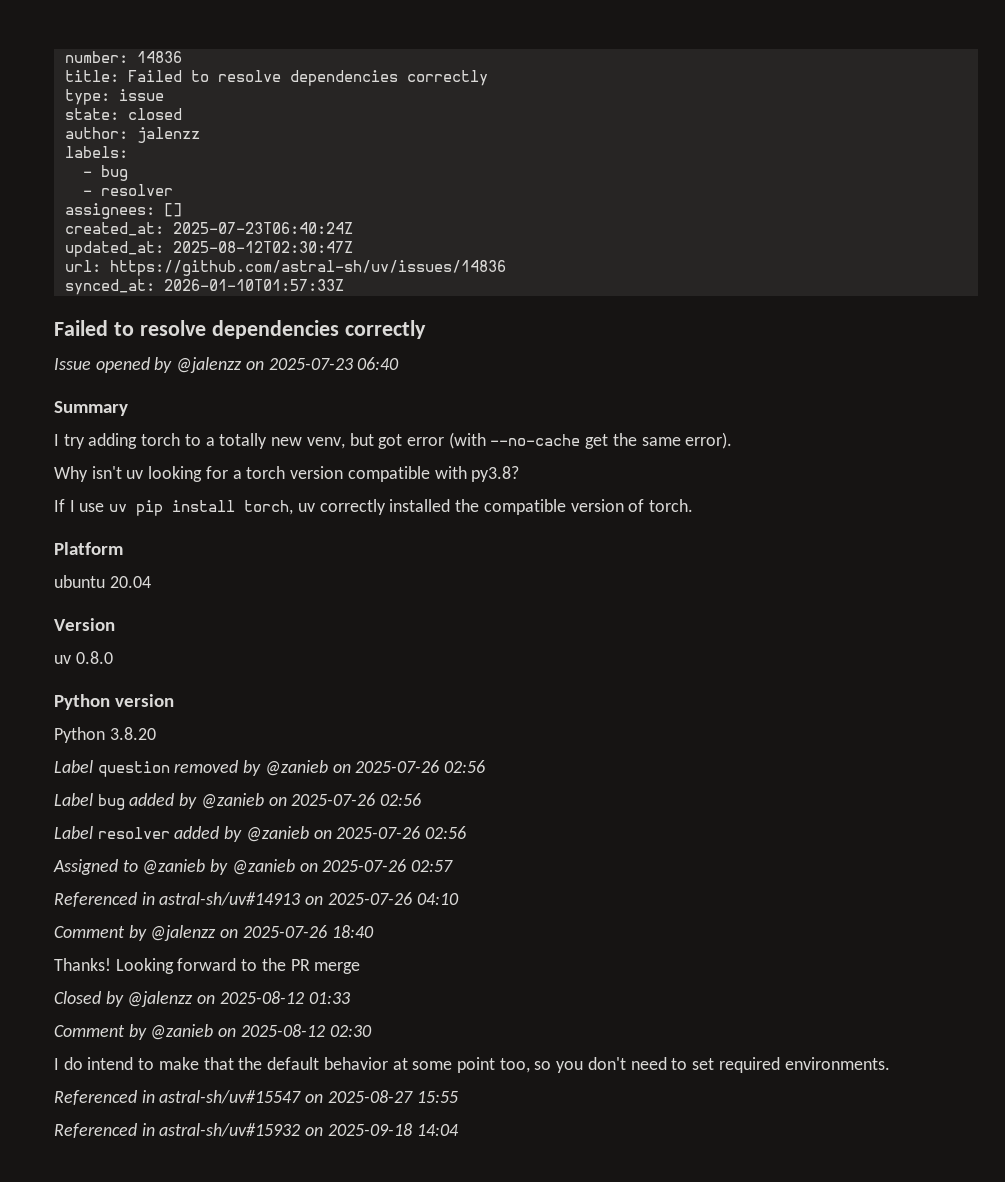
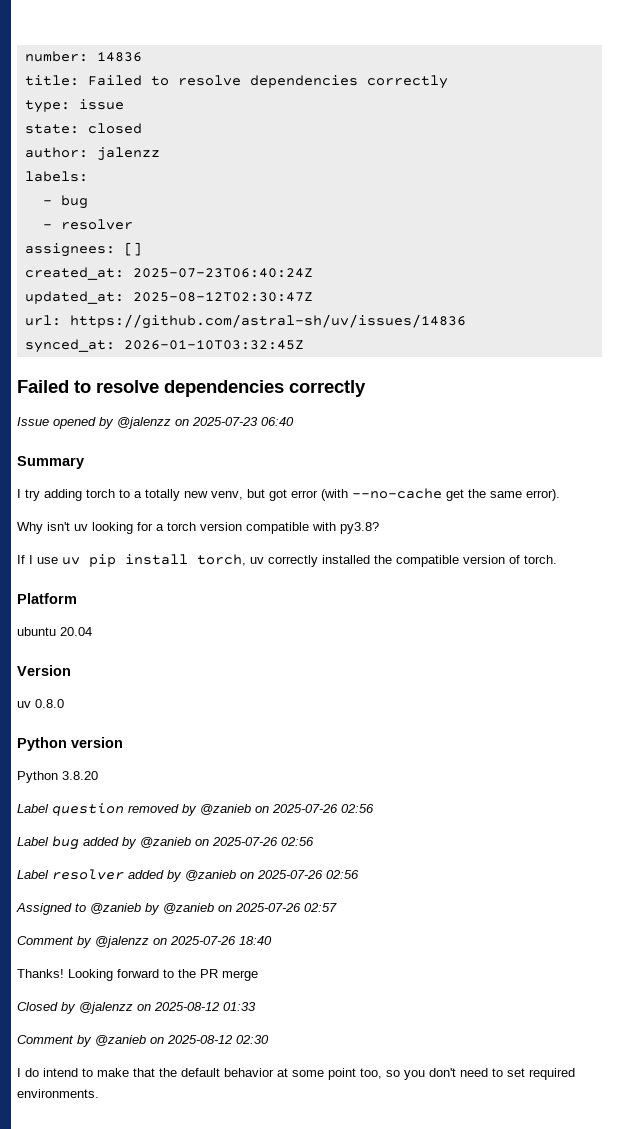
- synced_at: 2026-01-10T01:57:33Z
+ synced_at: 2026-01-10T03:32:45Z
- Referenced in astral-sh/uv#14913 on 2025-07-26 04:10
- Referenced in astral-sh/uv#15547 on 2025-08-27 15:55
- Referenced in astral-sh/uv#15932 on 2025-09-18 14:04

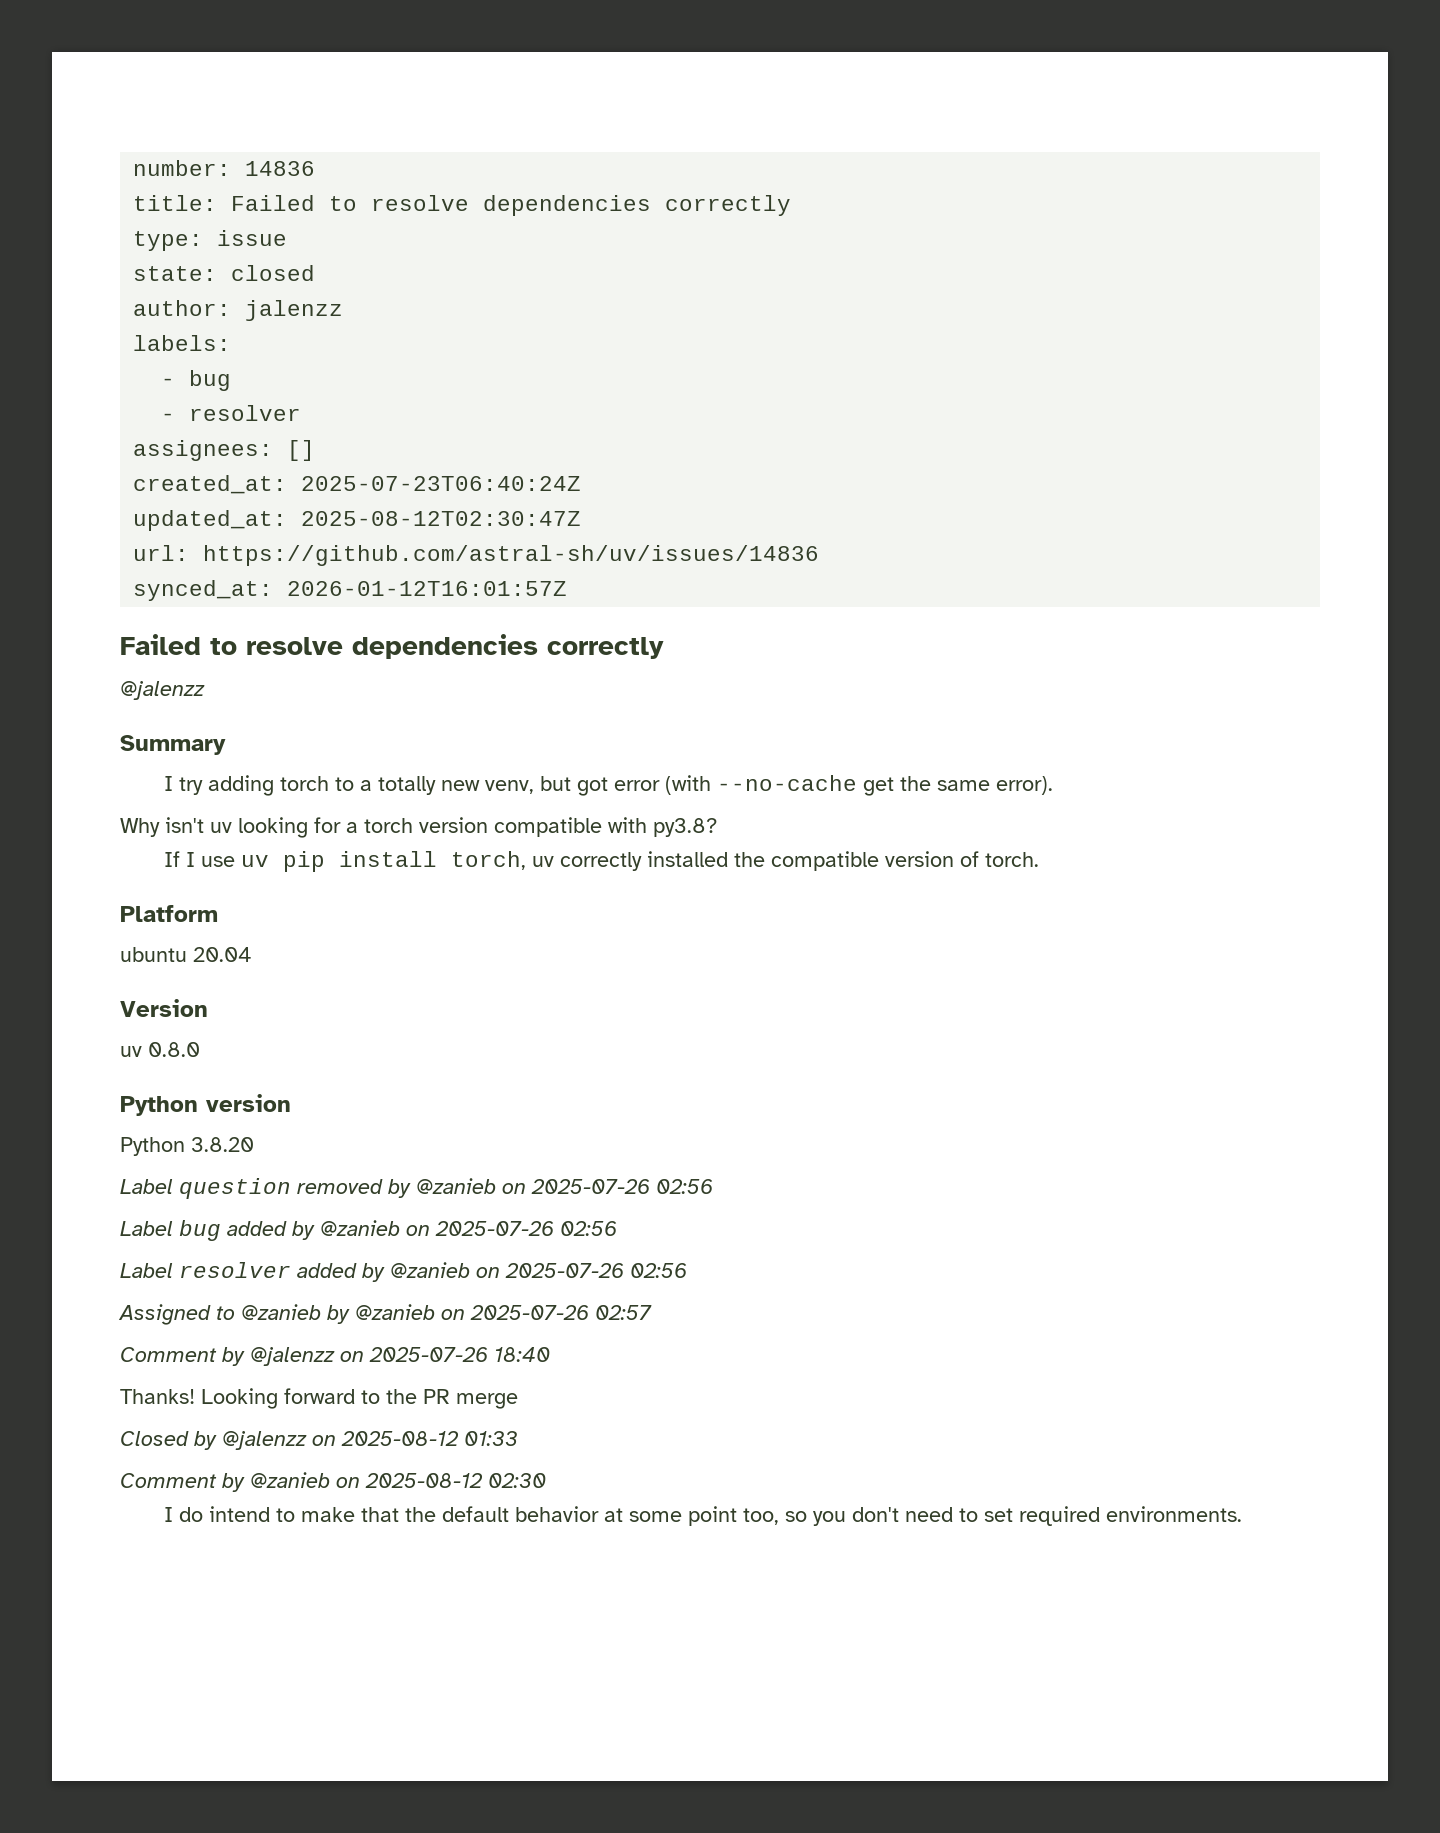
- synced_at: 2026-01-10T03:32:45Z
+ synced_at: 2026-01-12T16:01:57Z
  Failed to resolve dependencies correctly
- Issue opened by @jalenzz on 2025-07-23 06:40
+ @jalenzz

